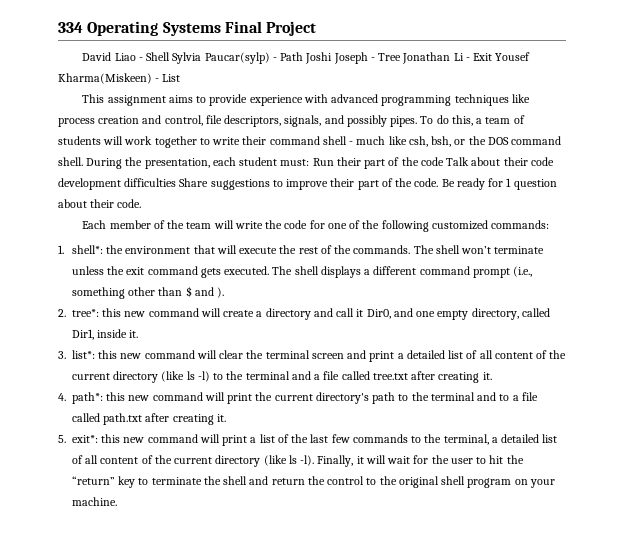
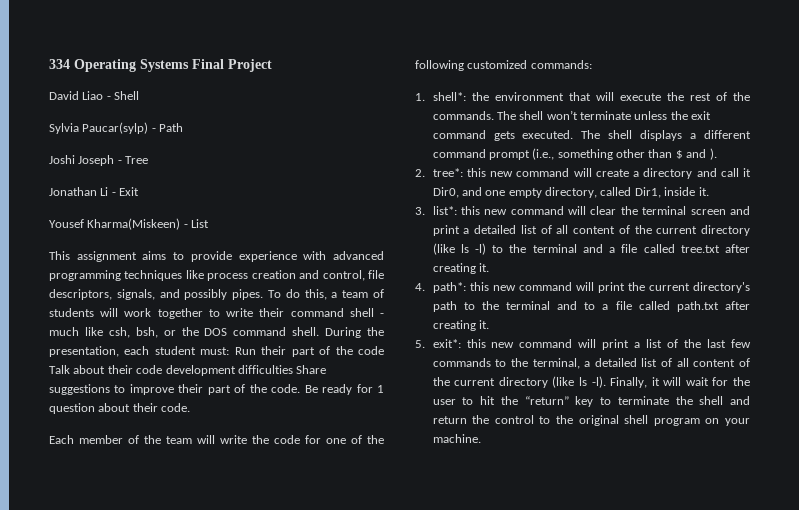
- David Liao - Shell Sylvia Paucar(sylp) - Path Joshi Joseph - Tree Jonathan Li - Exit Yousef Kharma(Miskeen) - List
+ David Liao - Shell
+ Sylvia Paucar(sylp) - Path
+ Joshi Joseph - Tree
+ Jonathan Li - Exit
+ Yousef Kharma(Miskeen) - List

